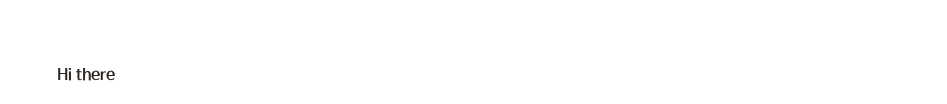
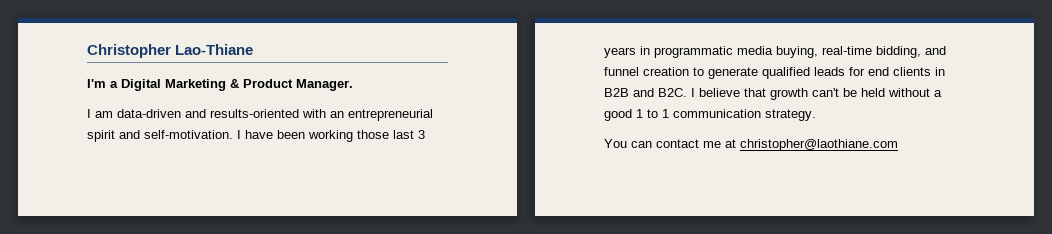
- Hi there
+ Christopher Lao-Thiane
+ I'm a Digital Marketing & Product Manager.
+ I am data-driven and results-oriented with an entrepreneurial spirit and self-motivation. I have been working those last 3 years in programmatic media buying, real-time bidding, and funnel creation to generate qualified leads for end clients in B2B and B2C. I believe that growth can't be held without a good 1 to 1 communication strategy.
+ You can contact me at christopher@laothiane.com

